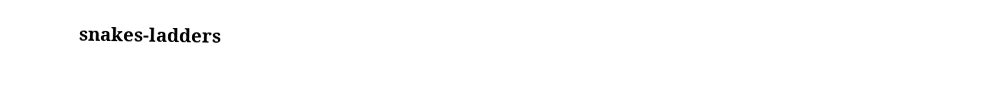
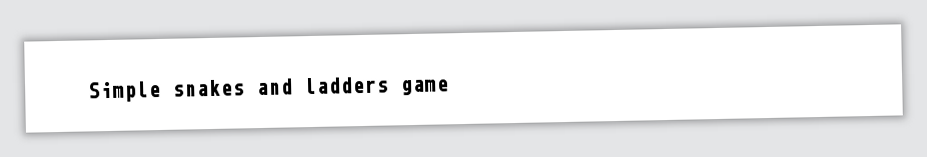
- snakes-ladders
+ Simple snakes and ladders game

